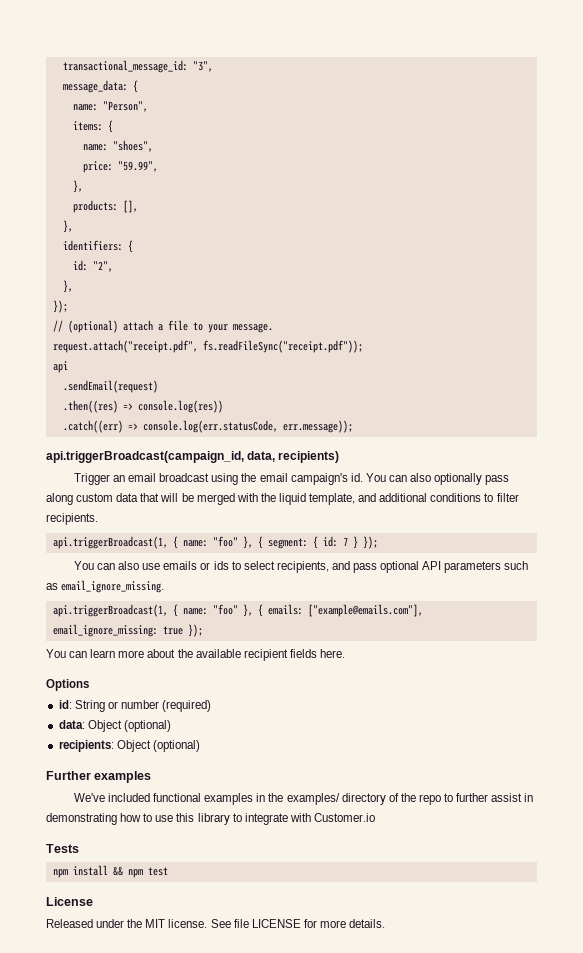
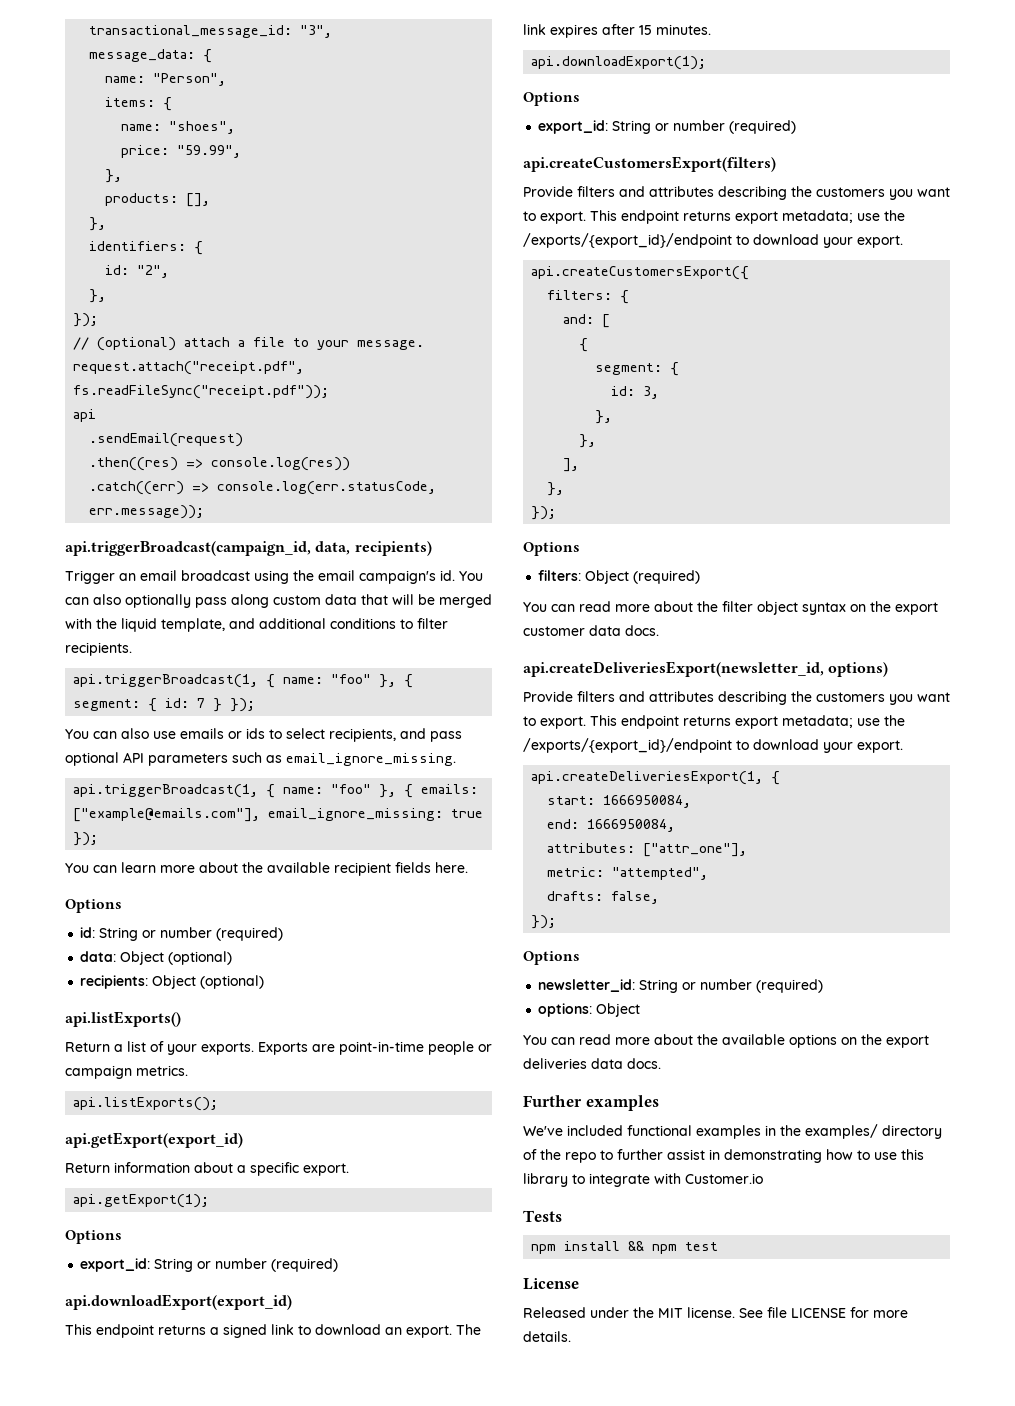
+ api.listExports()
+ Return a list of your exports. Exports are point-in-time people or campaign metrics.
+ api.listExports();
+ api.getExport(export_id)
+ Return information about a specific export.
+ api.getExport(1);
+ Options
+ export_id: String or number (required)
+ api.downloadExport(export_id)
+ This endpoint returns a signed link to download an export. The link expires after 15 minutes.
+ api.downloadExport(1);
+ Options
+ export_id: String or number (required)
+ api.createCustomersExport(filters)
+ Provide filters and attributes describing the customers you want to export. This endpoint returns export metadata; use the /exports/{export_id}/endpoint to download your export.
+ api.createCustomersExport({
+ filters: {
+ and: [
+ {
+ segment: {
+ id: 3,
+ },
+ },
+ ],
+ },
+ });
+ Options
+ filters: Object (required)
+ You can read more about the filter object syntax on the export customer data docs.
+ api.createDeliveriesExport(newsletter_id, options)
+ Provide filters and attributes describing the customers you want to export. This endpoint returns export metadata; use the /exports/{export_id}/endpoint to download your export.
+ api.createDeliveriesExport(1, {
+ start: 1666950084,
+ end: 1666950084,
+ attributes: ["attr_one"],
+ metric: "attempted",
+ drafts: false,
+ });
+ Options
+ newsletter_id: String or number (required)
+ options: Object
+ You can read more about the available options on the export deliveries data docs.

